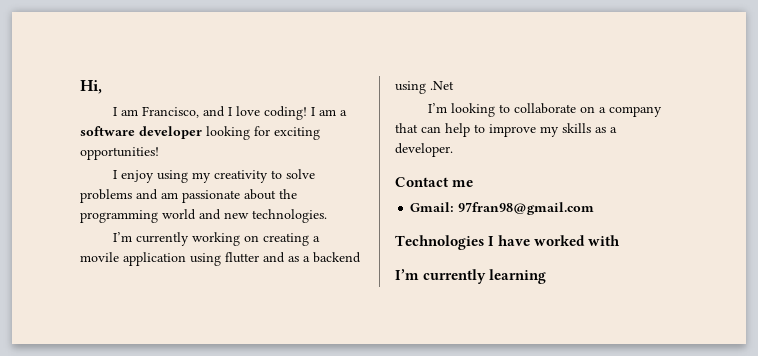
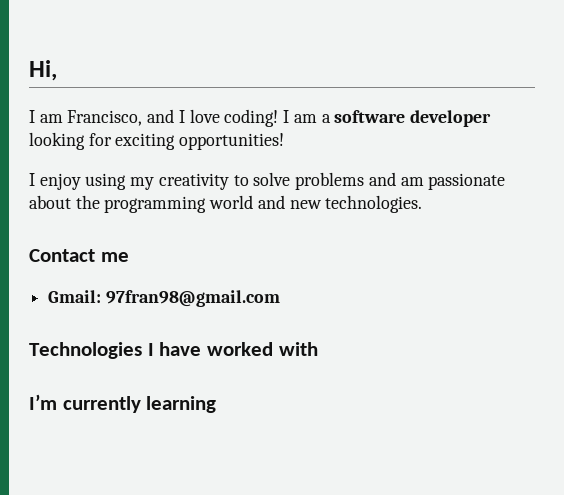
- I’m currently working on creating a movile application using flutter and as a backend using .Net
- I’m looking to collaborate on a company that can help to improve my skills as a developer.

